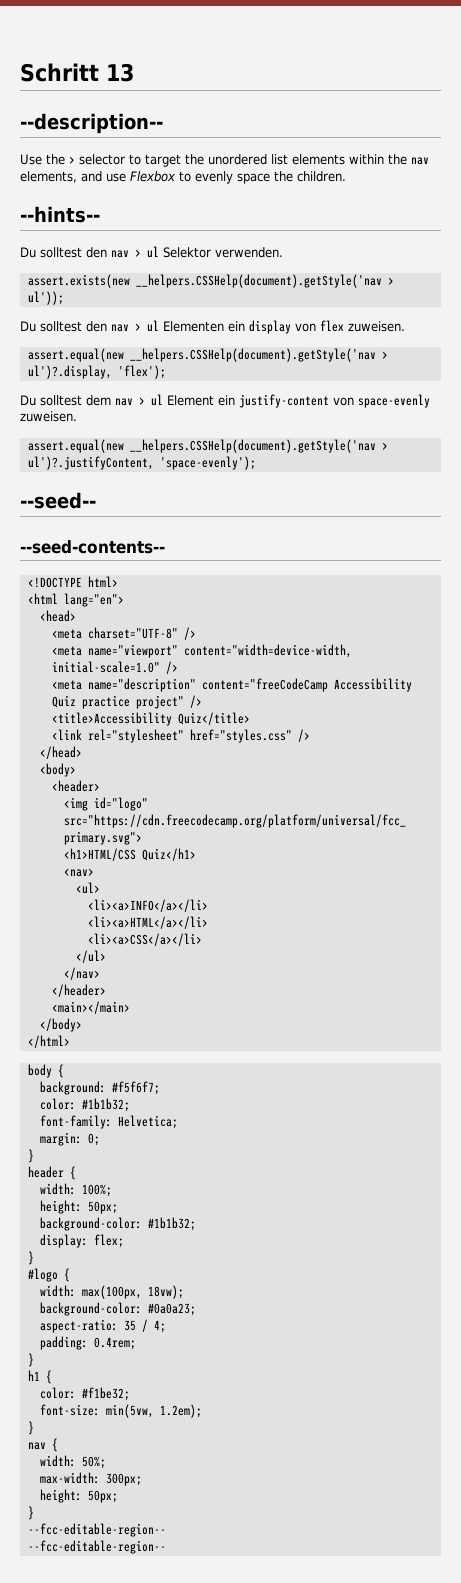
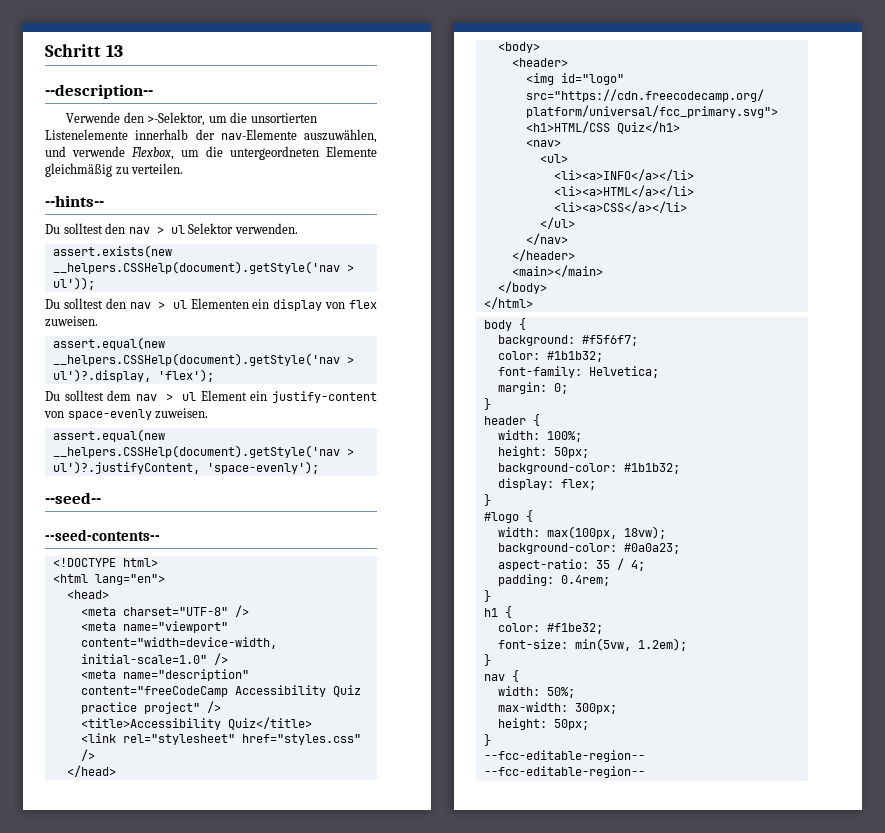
- Use the > selector to target the unordered list elements within the nav elements, and use Flexbox to evenly space the children.
+ Verwende den >-Selektor, um die unsortierten Listenelemente innerhalb der nav-Elemente auszuwählen, und verwende Flexbox, um die untergeordneten Elemente gleichmäßig zu verteilen.

